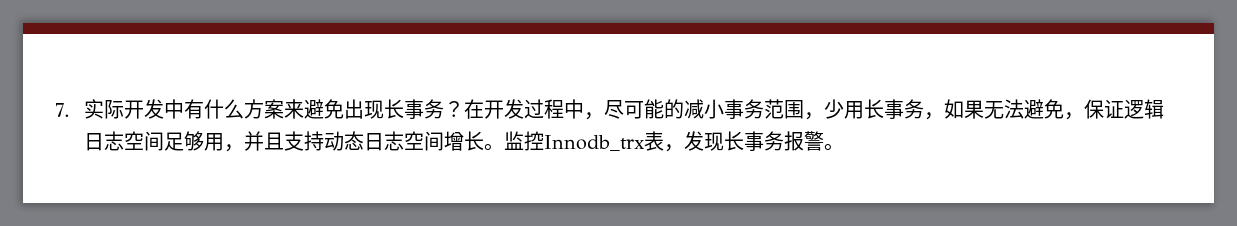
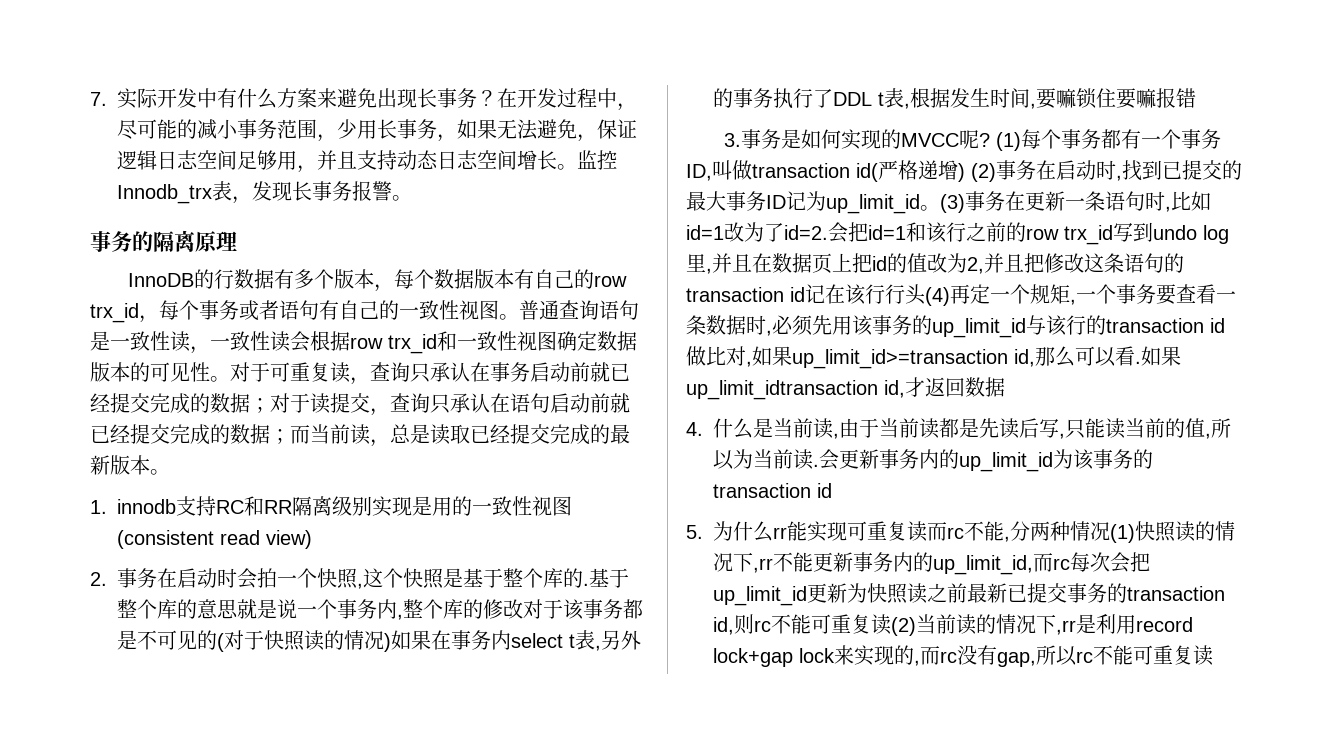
+ 事务的隔离原理
+ InnoDB的行数据有多个版本，每个数据版本有自己的row trx_id，每个事务或者语句有自己的一致性视图。普通查询语句是一致性读，一致性读会根据row trx_id和一致性视图确定数据版本的可见性。对于可重复读，查询只承认在事务启动前就已经提交完成的数据；对于读提交，查询只承认在语句启动前就已经提交完成的数据；而当前读，总是读取已经提交完成的最新版本。
+ 1. innodb支持RC和RR隔离级别实现是用的一致性视图(consistent read view)
+ 2.事务在启动时会拍一个快照,这个快照是基于整个库的.基于整个库的意思就是说一个事务内,整个库的修改对于该事务都是不可见的(对于快照读的情况)如果在事务内select t表,另外的事务执行了DDL t表,根据发生时间,要嘛锁住要嘛报错
+ 3.事务是如何实现的MVCC呢? (1)每个事务都有一个事务ID,叫做transaction id(严格递增) (2)事务在启动时,找到已提交的最大事务ID记为up_limit_id。(3)事务在更新一条语句时,比如id=1改为了id=2.会把id=1和该行之前的row trx_id写到undo log里,并且在数据页上把id的值改为2,并且把修改这条语句的transaction id记在该行行头(4)再定一个规矩,一个事务要查看一条数据时,必须先用该事务的up_limit_id与该行的transaction id做比对,如果up_limit_id>=transaction id,那么可以看.如果up_limit_idtransaction id,才返回数据
+ 4.什么是当前读,由于当前读都是先读后写,只能读当前的值,所以为当前读.会更新事务内的up_limit_id为该事务的transaction id
+ 5.为什么rr能实现可重复读而rc不能,分两种情况(1)快照读的情况下,rr不能更新事务内的up_limit_id,而rc每次会把up_limit_id更新为快照读之前最新已提交事务的transaction id,则rc不能可重复读(2)当前读的情况下,rr是利用record lock+gap lock来实现的,而rc没有gap,所以rc不能可重复读

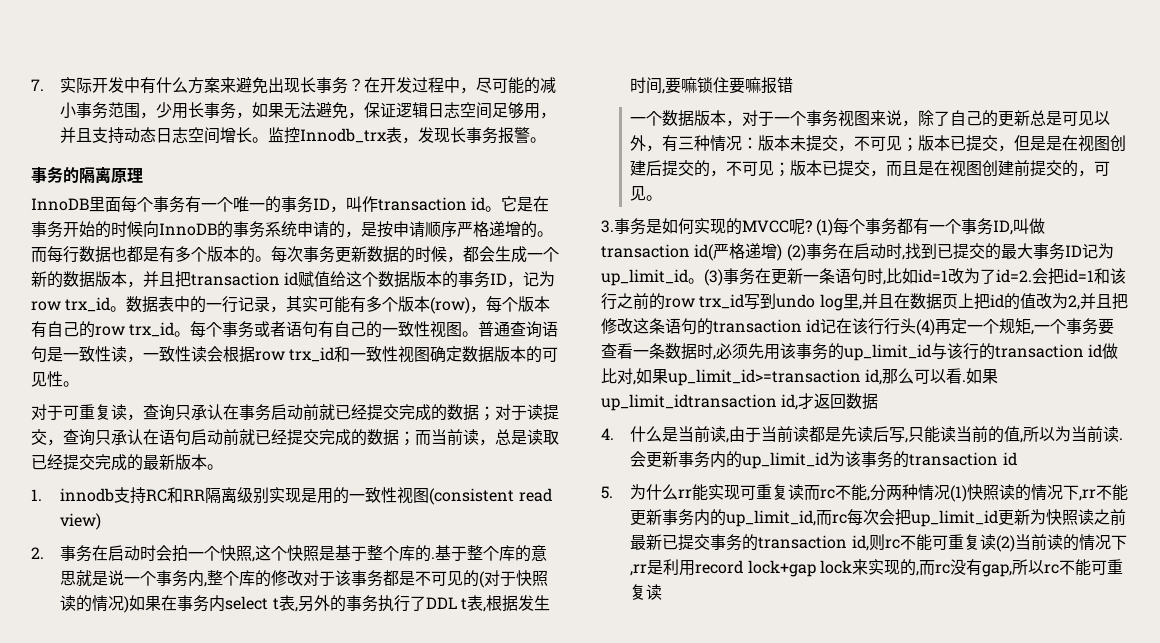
- InnoDB的行数据有多个版本，每个数据版本有自己的row trx_id，每个事务或者语句有自己的一致性视图。
+ InnoDB里面每个事务有一个唯一的事务ID，叫作transaction id。它是在事务开始的时候向InnoDB的事务系统申请的，是按申请顺序严格递增的。而每行数据也都是有多个版本的。每次事务更新数据的时候，都会生成一个新的数据版本，并且把transaction id赋值给这个数据版本的事务ID，记为row trx_id。数据表中的一行记录，其实可能有多个版本(row)，每个版本有自己的row trx_id。每个事务或者语句有自己的一致性视图。
- 普通查询语句是一致性读，一致性读会根据row trx_id和一致性视图确定数据版本的可见性。对于可重复读，查询只承认在事务启动前就已经提交完成的数据；对于读提交，查询只承认在语句启动前就已经提交完成的数据；而当前读，总是读取已经提交完成的最新版本。
+ 普通查询语句是一致性读，一致性读会根据row trx_id和一致性视图确定数据版本的可见性。
+ 对于可重复读，查询只承认在事务启动前就已经提交完成的数据；对于读提交，查询只承认在语句启动前就已经提交完成的数据；而当前读，总是读取已经提交完成的最新版本。
+ 一个数据版本，对于一个事务视图来说，除了自己的更新总是可见以外，有三种情况：版本未提交，不可见；版本已提交，但是是在视图创建后提交的，不可见；版本已提交，而且是在视图创建前提交的，可见。

